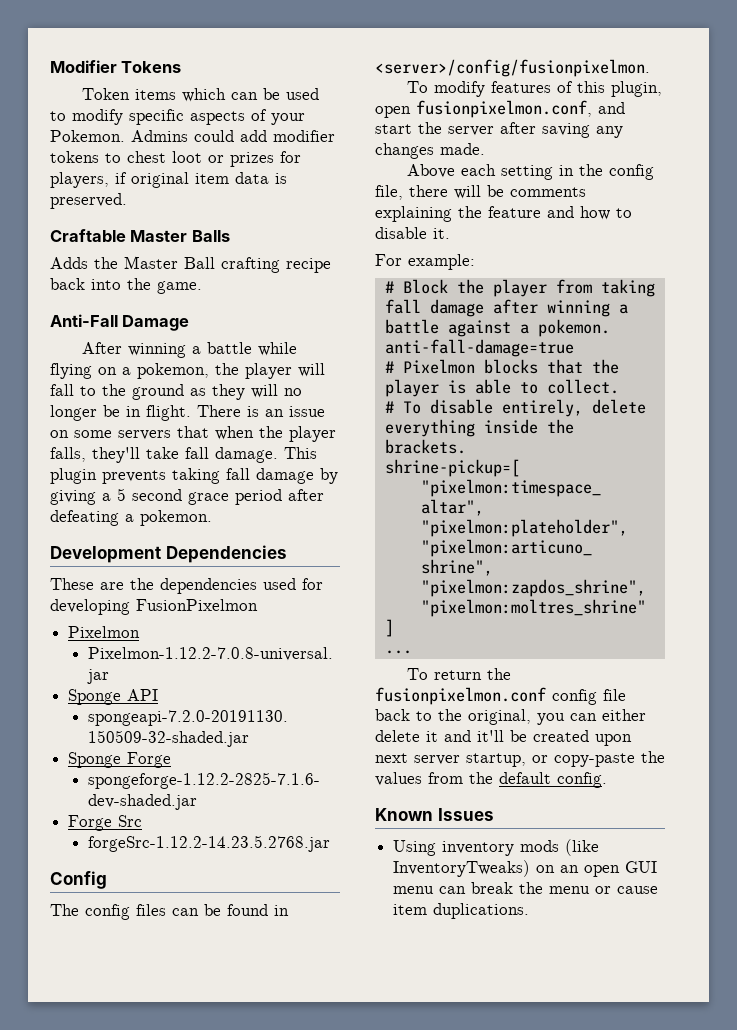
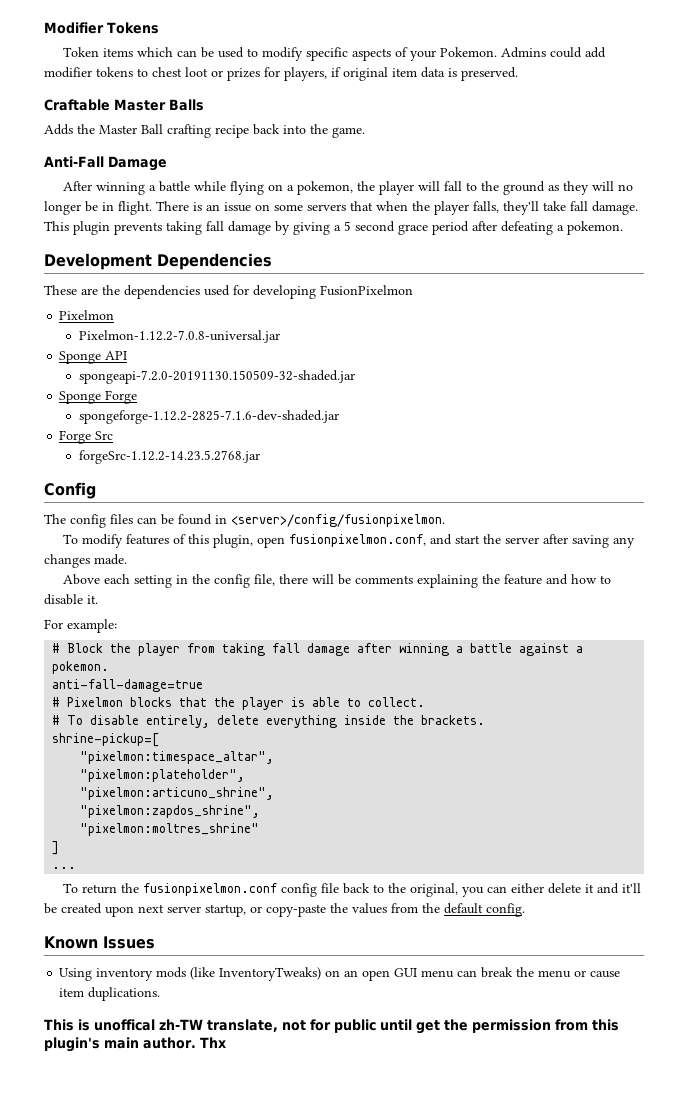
+ This is unoffical zh-TW translate, not for public until get the permission from this plugin's main author. Thx

